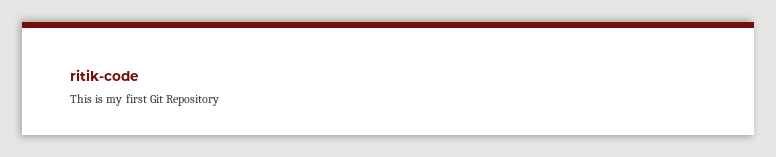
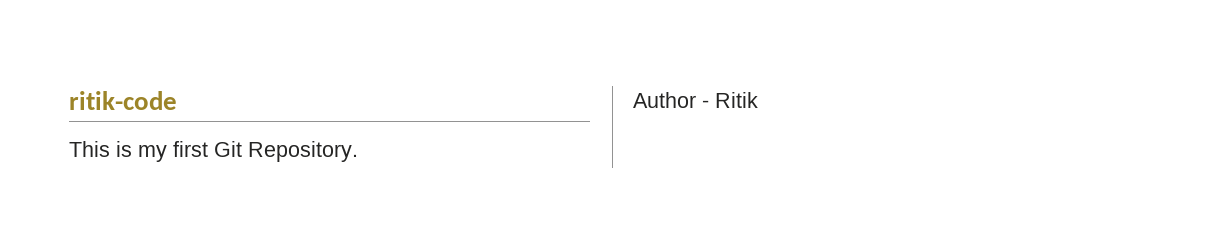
- This is my first Git Repository
+ This is my first Git Repository.
+ Author - Ritik

